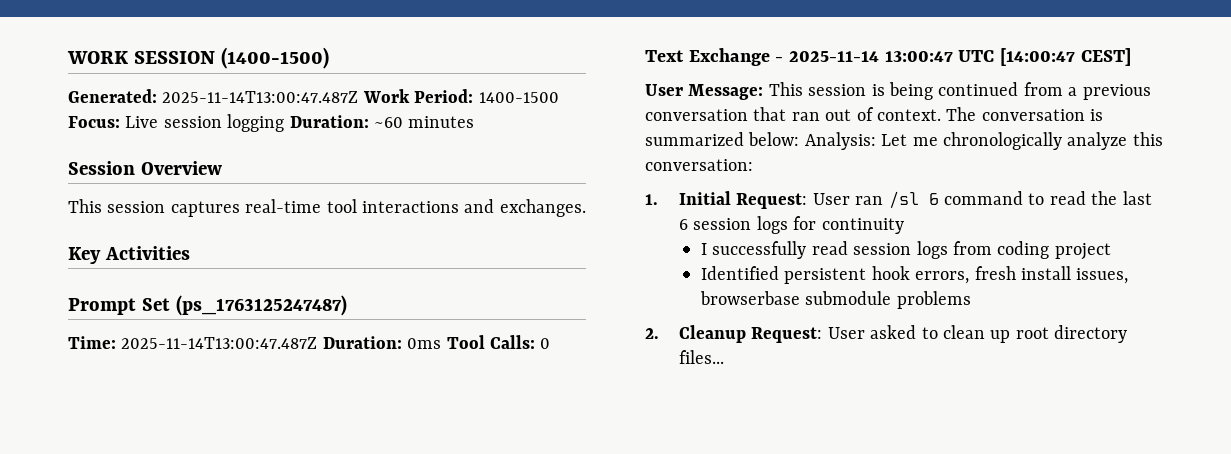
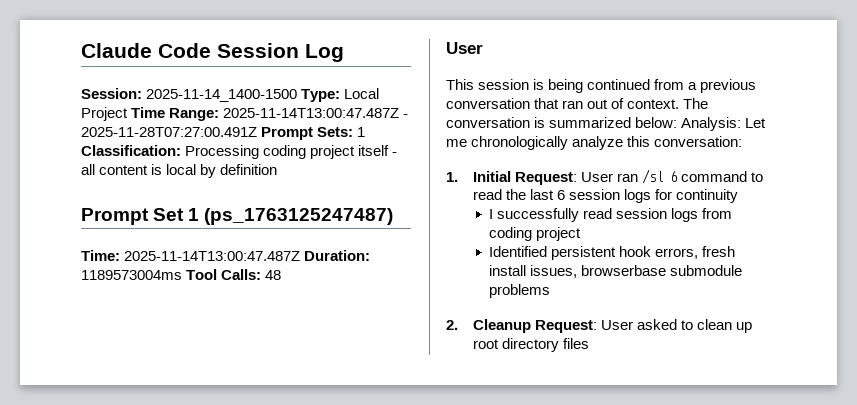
- WORK SESSION (1400-1500)
- Generated: 2025-11-14T13:00:47.487Z Work Period: 1400-1500 Focus: Live session logging Duration: ~60 minutes
- Session Overview
- This session captures real-time tool interactions and exchanges.
- Key Activities
+ Claude Code Session Log
+ Session: 2025-11-14_1400-1500 Type: Local Project Time Range: 2025-11-14T13:00:47.487Z - 2025-11-28T07:27:00.491Z Prompt Sets: 1 Classification: Processing coding project itself - all content is local by definition
- Prompt Set (ps_1763125247487)
+ Prompt Set 1 (ps_1763125247487)
- Time: 2025-11-14T13:00:47.487Z Duration: 0ms Tool Calls: 0
- Text Exchange - 2025-11-14 13:00:47 UTC [14:00:47 CEST]
- User Message: This session is being continued from a previous conversation that ran out of context.
+ Time: 2025-11-14T13:00:47.487Z Duration: 1189573004ms Tool Calls: 48
+ User
+ This session is being continued from a previous conversation that ran out of context.
- 2. Cleanup Request: User asked to clean up root directory files...
+ 2. Cleanup Request: User asked to clean up root directory files

